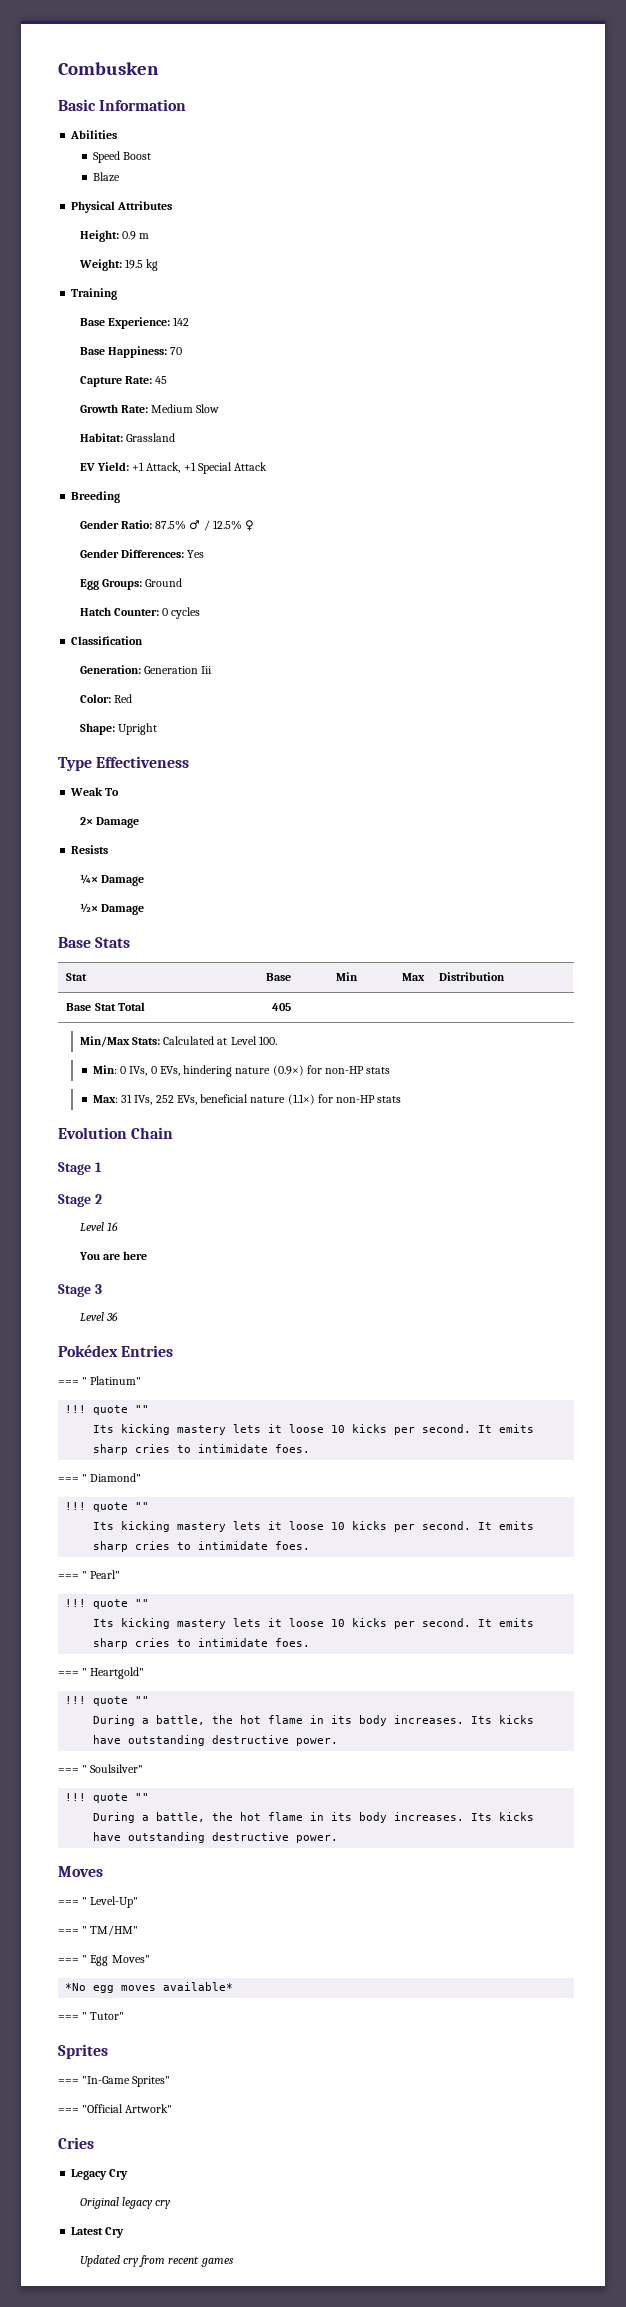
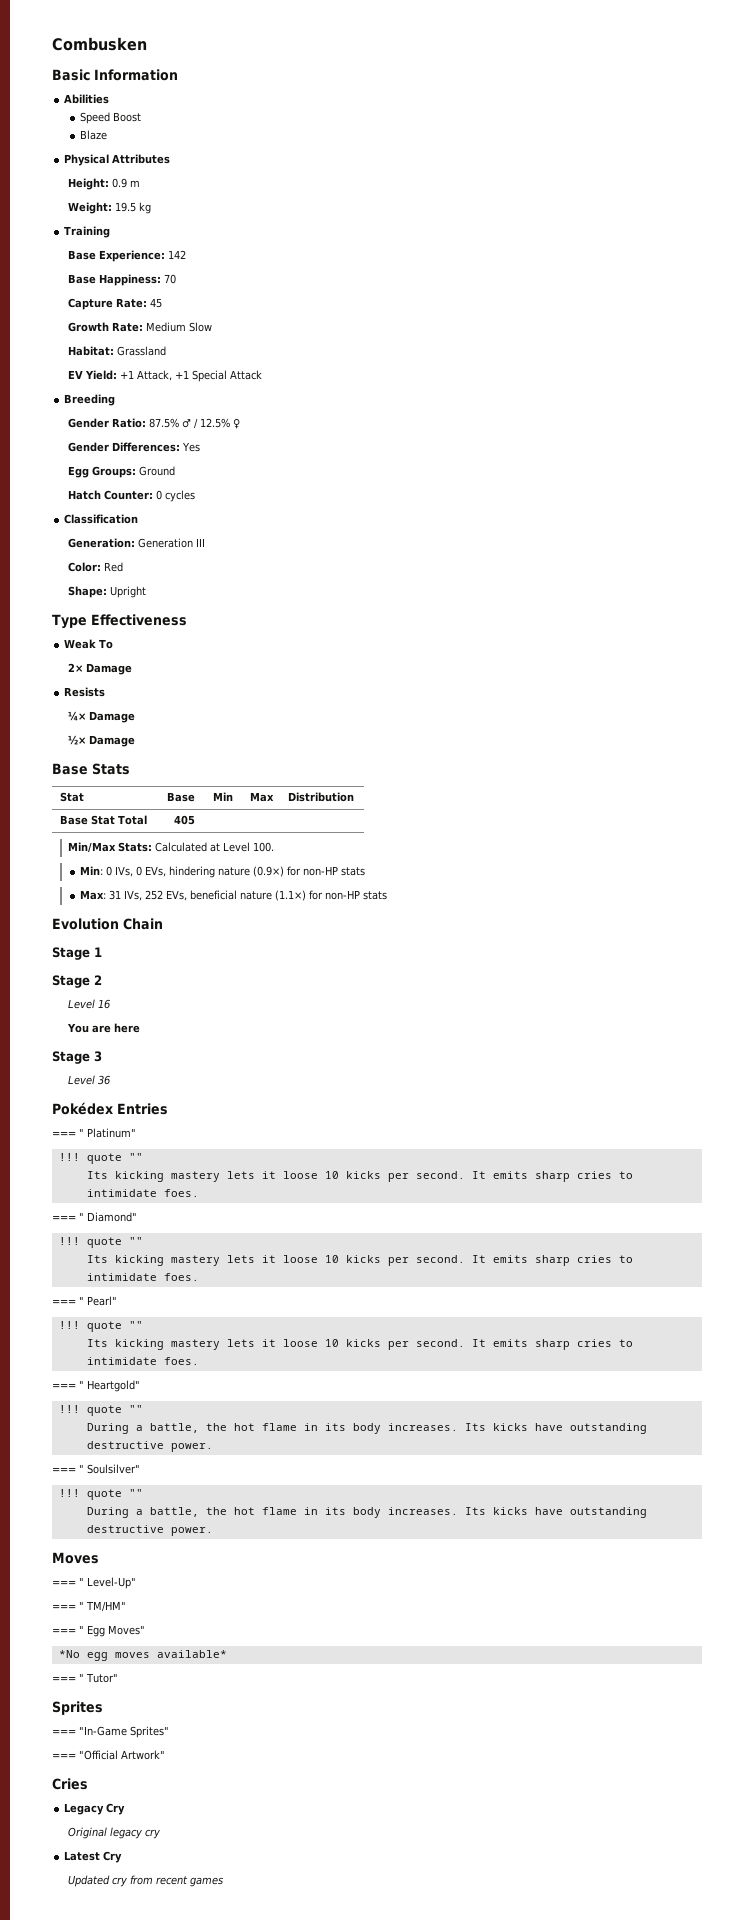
- Generation: Generation Iii
+ Generation: Generation III

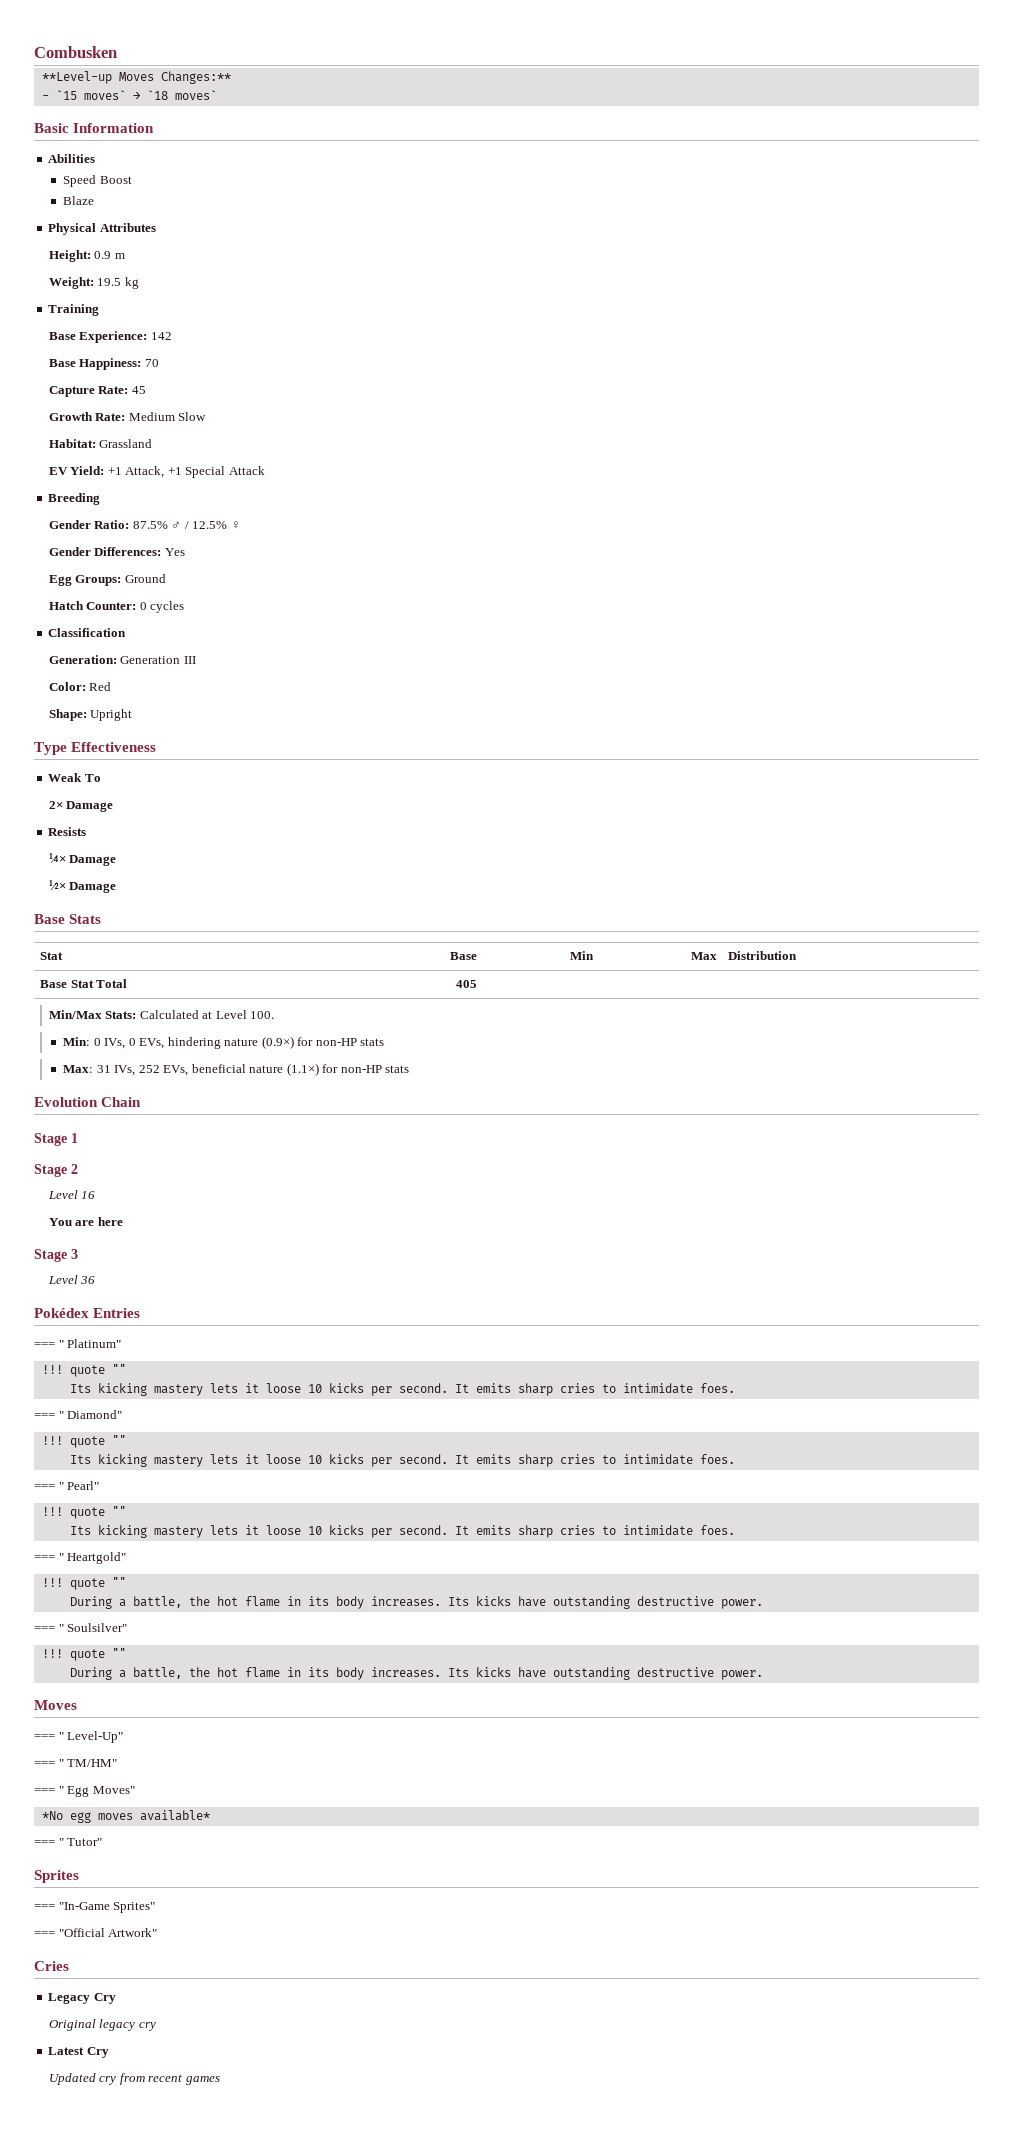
+ **Level-up Moves Changes:**
+ - `15 moves` → `18 moves`

